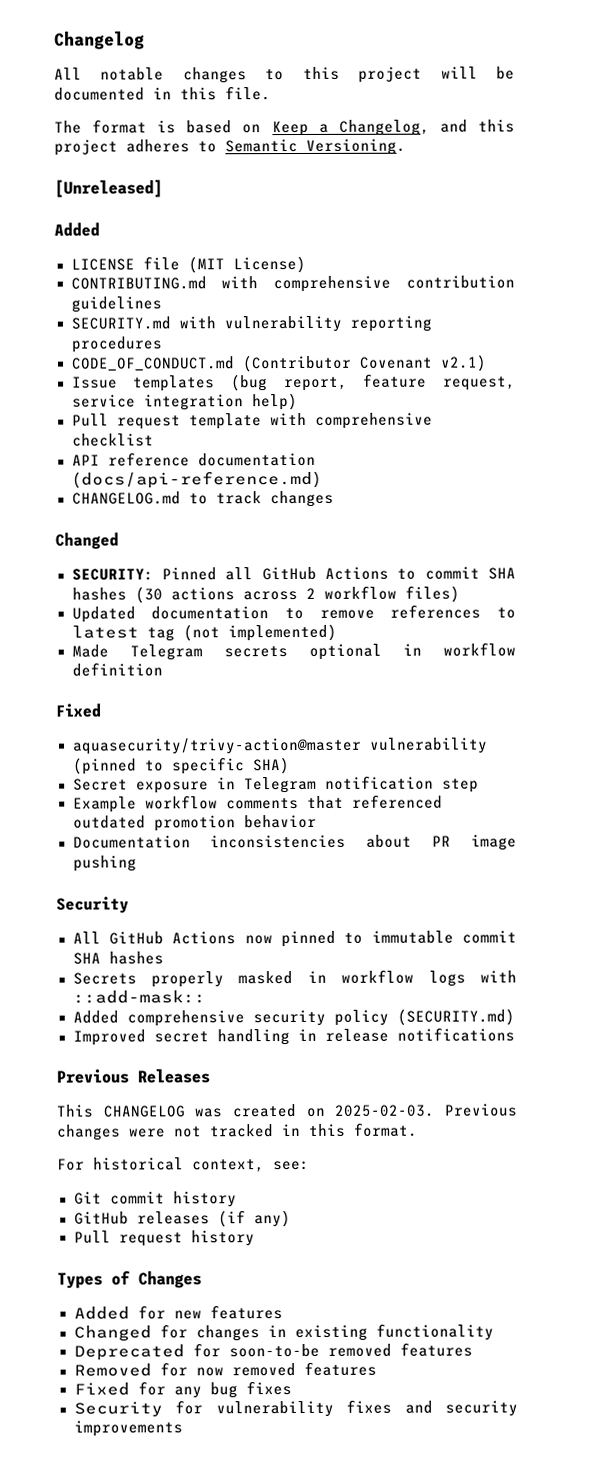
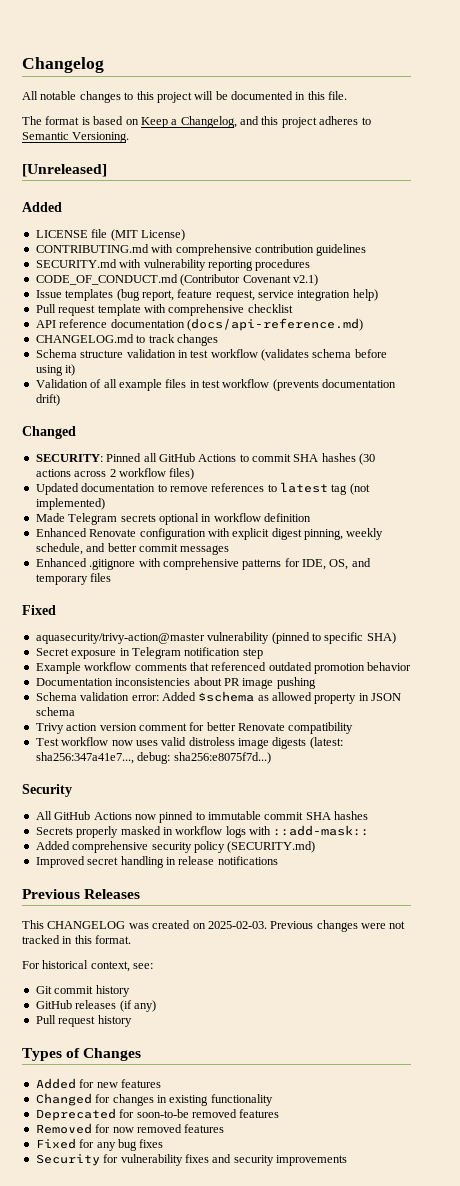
+ Schema structure validation in test workflow (validates schema before using it)
+ Validation of all example files in test workflow (prevents documentation drift)
+ Enhanced Renovate configuration with explicit digest pinning, weekly schedule, and better commit messages
+ Enhanced .gitignore with comprehensive patterns for IDE, OS, and temporary files
+ Schema validation error: Added $schema as allowed property in JSON schema
+ Trivy action version comment for better Renovate compatibility
+ Test workflow now uses valid distroless image digests (latest: sha256:347a41e7..., debug: sha256:e8075f7d...)

